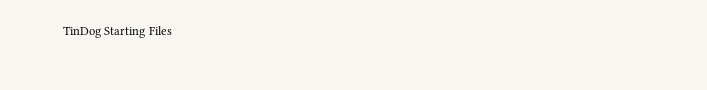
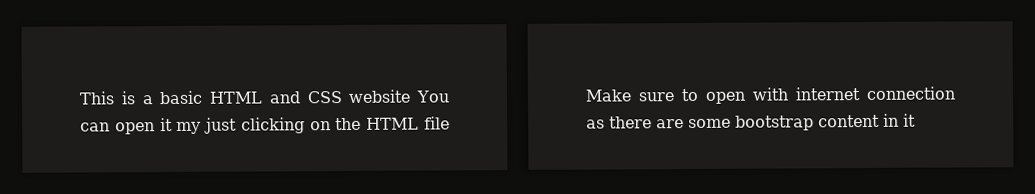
- TinDog Starting Files
+ This is a basic HTML and CSS website You can open it my just clicking on the HTML file Make sure to open with internet connection as there are some bootstrap content in it

